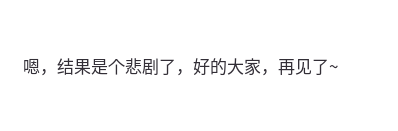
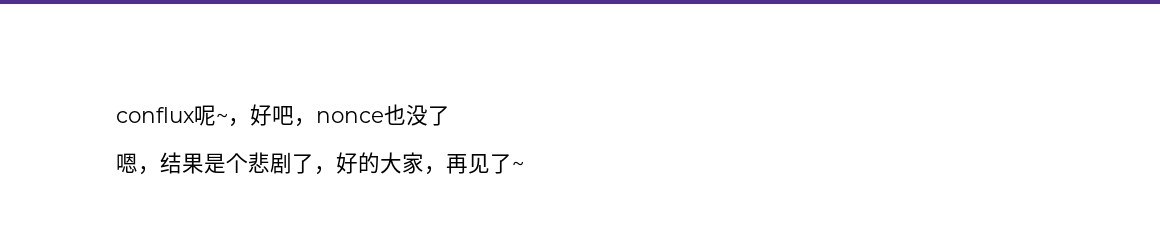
+ conflux呢~，好吧，nonce也没了

